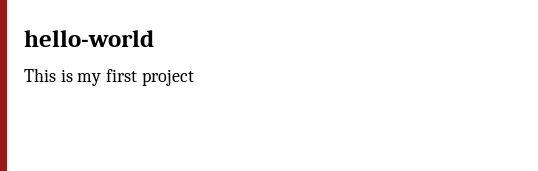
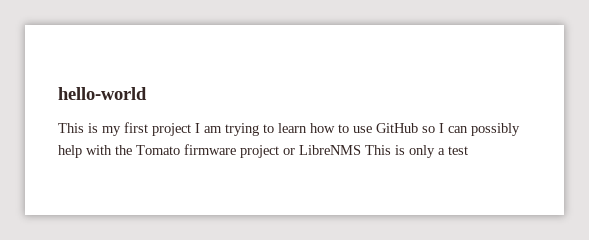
- This is my first project
+ This is my first project I am trying to learn how to use GitHub so I can possibly help with the Tomato firmware project or LibreNMS This is only a test

